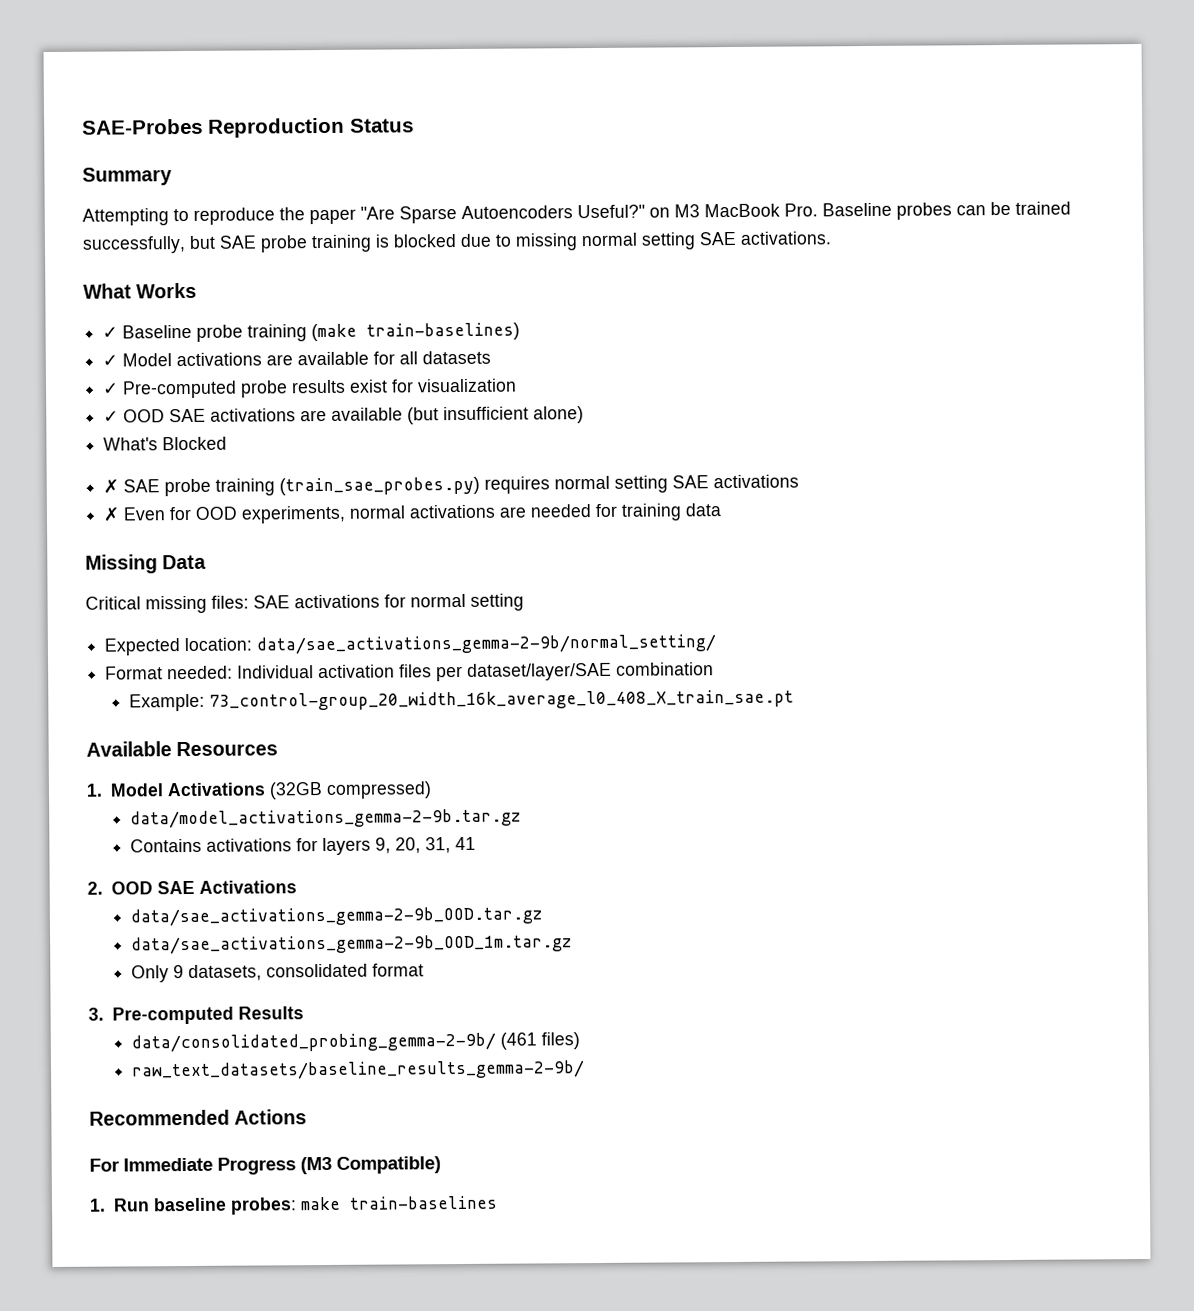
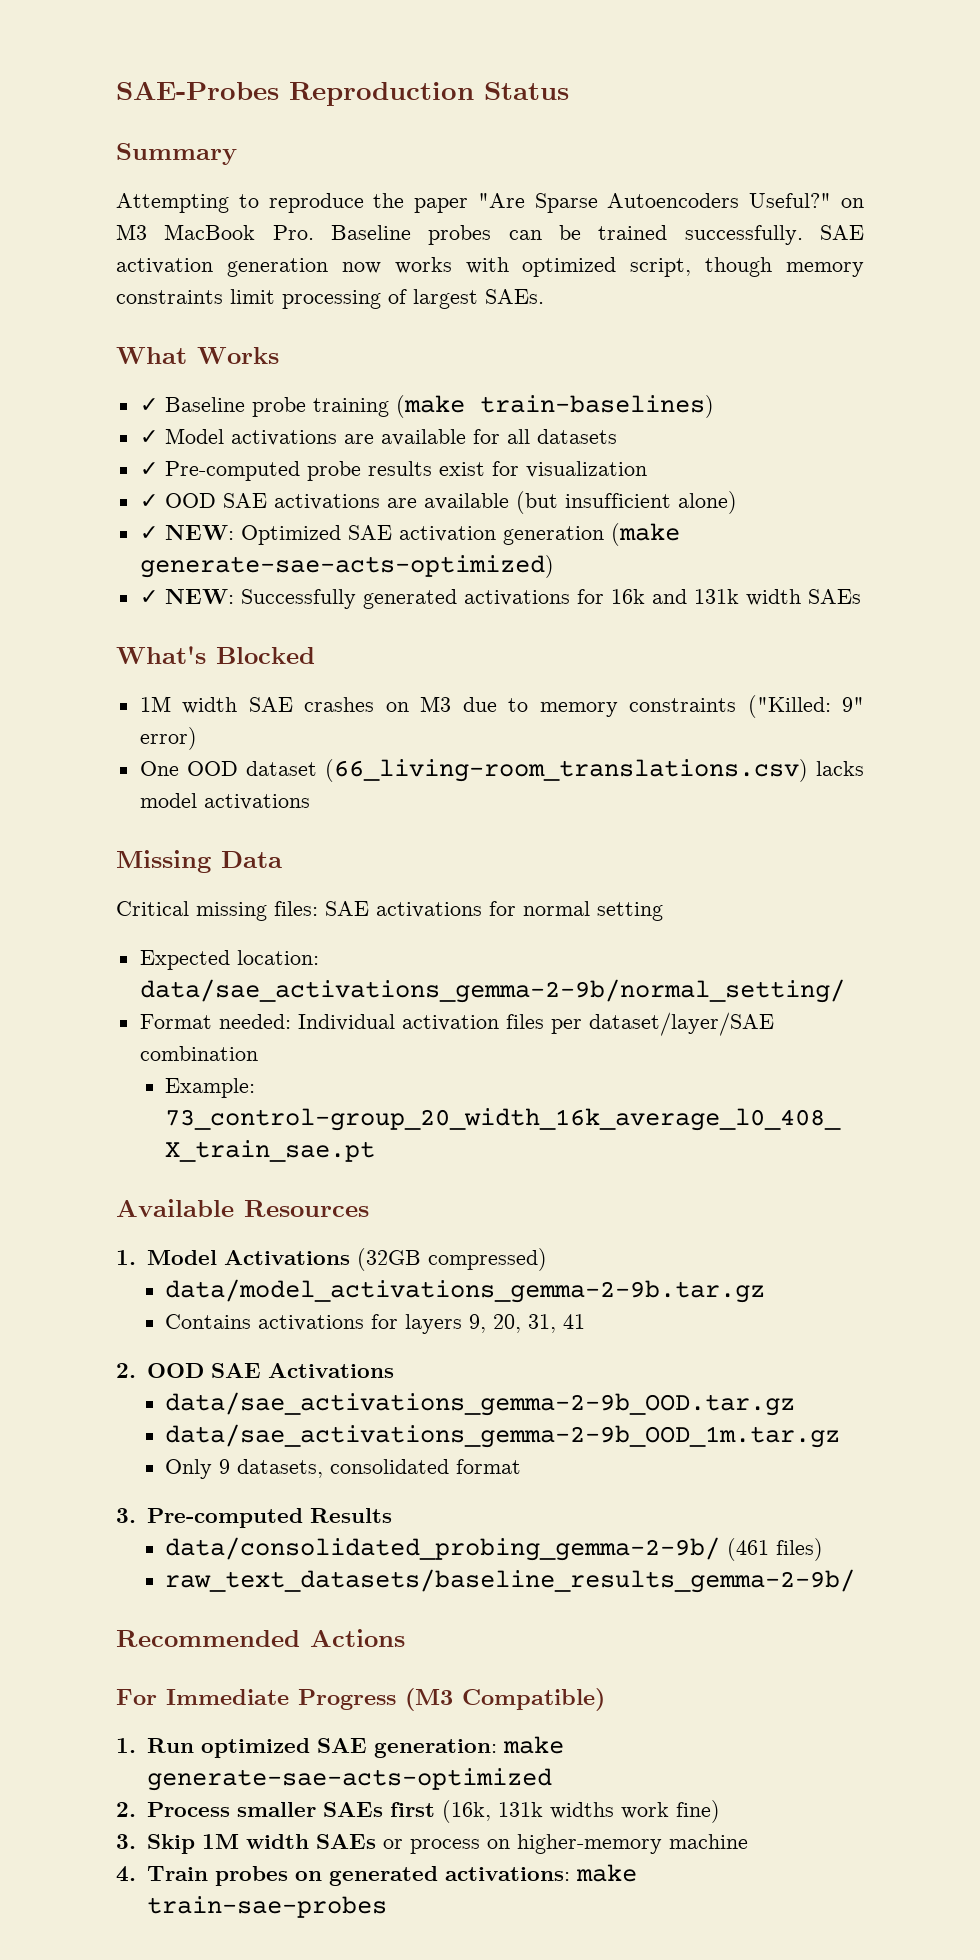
- Attempting to reproduce the paper "Are Sparse Autoencoders Useful?" on M3 MacBook Pro. Baseline probes can be trained successfully, but SAE probe training is blocked due to missing normal setting SAE activations.
+ Attempting to reproduce the paper "Are Sparse Autoencoders Useful?" on M3 MacBook Pro. Baseline probes can be trained successfully. SAE activation generation now works with optimized script, though memory constraints limit processing of largest SAEs.
+ ✓ NEW: Optimized SAE activation generation (make generate-sae-acts-optimized)
+ ✓ NEW: Successfully generated activations for 16k and 131k width SAEs
  What's Blocked
- ✗ SAE probe training (train_sae_probes.py) requires normal setting SAE activations
- ✗ Even for OOD experiments, normal activations are needed for training data
+ 1M width SAE crashes on M3 due to memory constraints ("Killed: 9" error)
+ One OOD dataset (66_living-room_translations.csv) lacks model activations
- 1. Run baseline probes: make train-baselines
+ 1. Run optimized SAE generation: make generate-sae-acts-optimized
+ 2. Process smaller SAEs first (16k, 131k widths work fine)
+ 3. Skip 1M width SAEs or process on higher-memory machine
+ 4. Train probes on generated activations: make train-sae-probes

